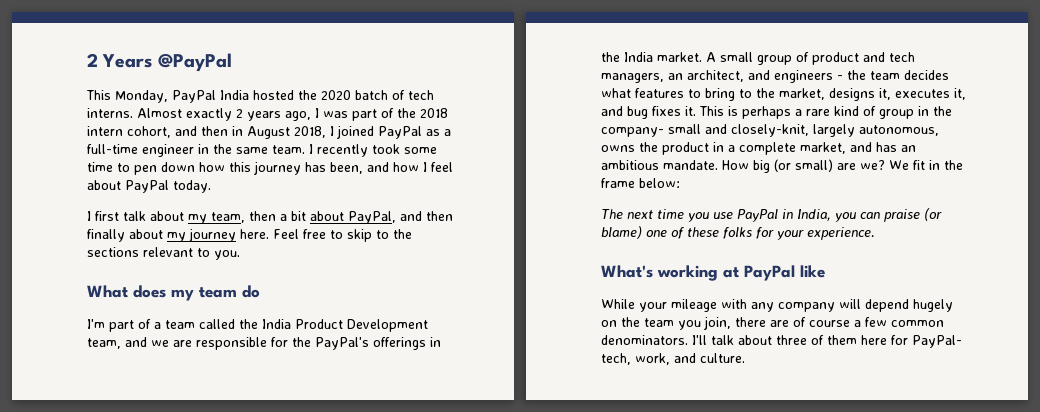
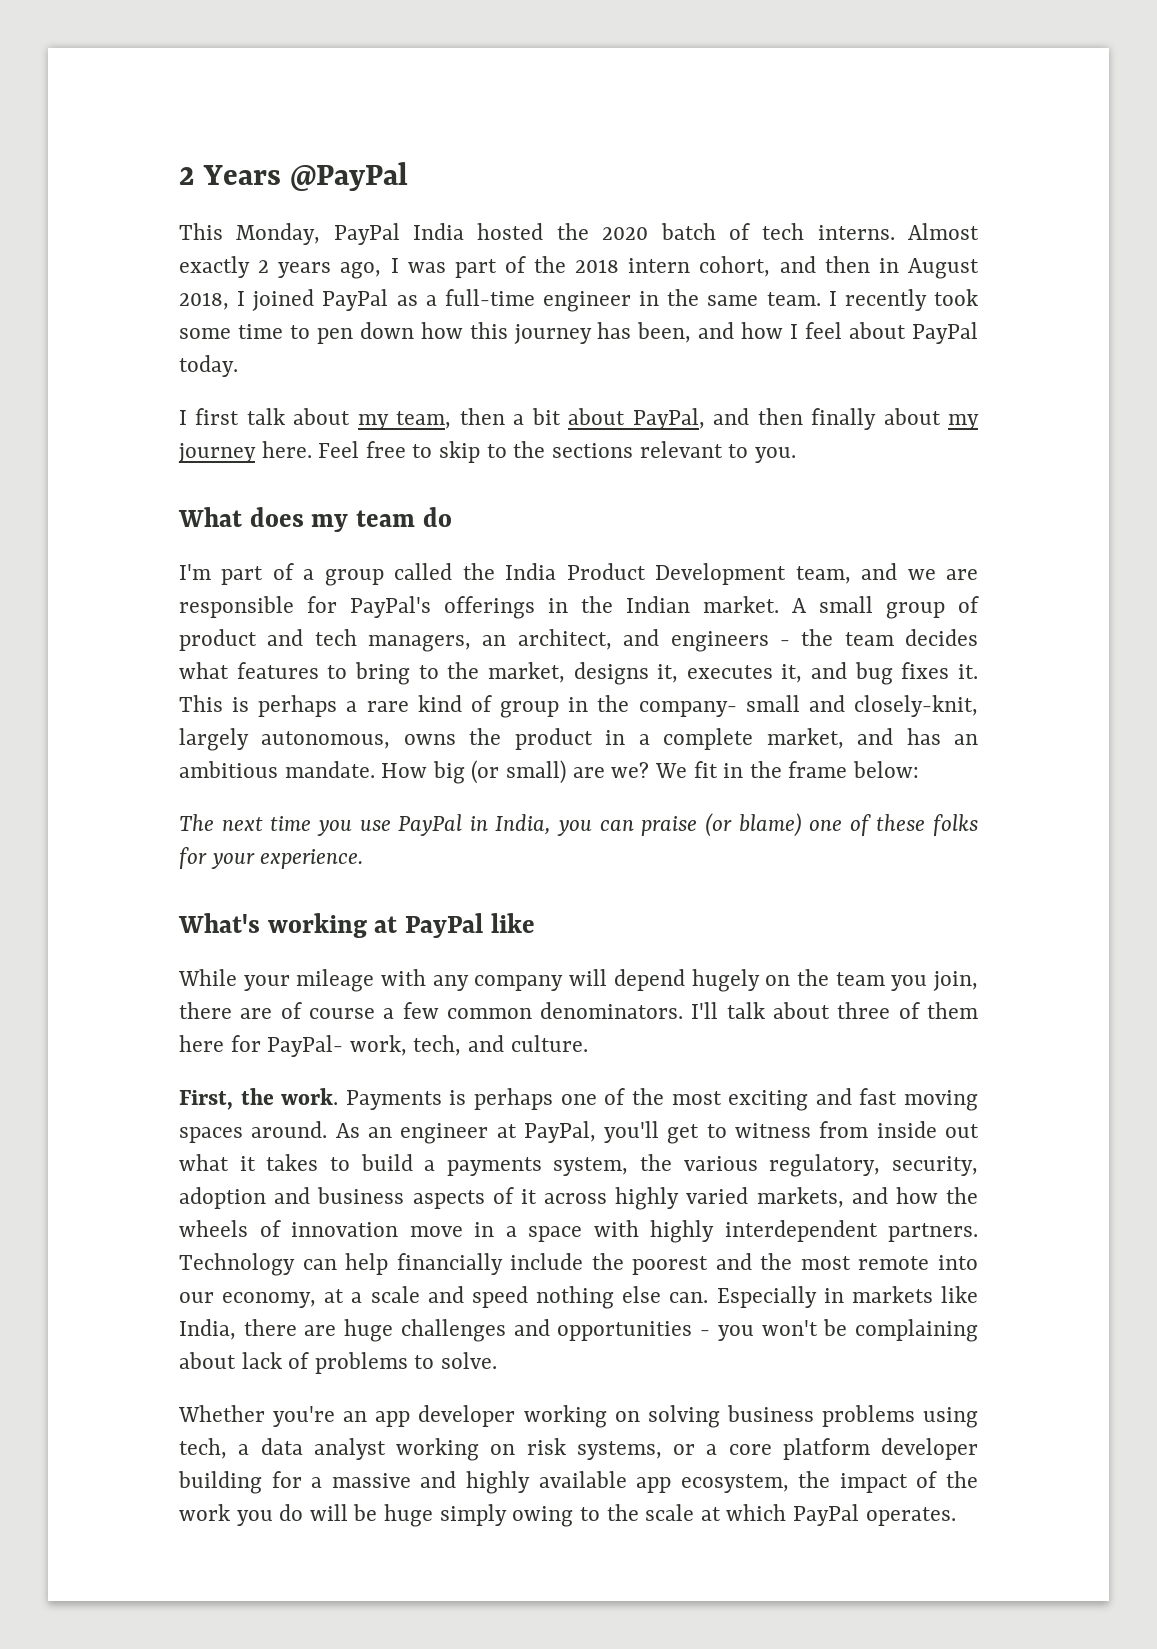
- I'm part of a team called the India Product Development team, and we are responsible for the PayPal's offerings in the India market.
+ I'm part of a group called the India Product Development team, and we are responsible for PayPal's offerings in the Indian market.
- I'll talk about three of them here for PayPal- tech, work, and culture.
+ I'll talk about three of them here for PayPal- work, tech, and culture.
+ First, the work. Payments is perhaps one of the most exciting and fast moving spaces around. As an engineer at PayPal, you'll get to witness from inside out what it takes to build a payments system, the various regulatory, security, adoption and business aspects of it across highly varied markets, and how the wheels of innovation move in a space with highly interdependent partners. Technology can help financially include the poorest and the most remote into our economy, at a scale and speed nothing else can. Especially in markets like India, there are huge challenges and opportunities - you won't be complaining about lack of problems to solve.
+ Whether you're an app developer working on solving business problems using tech, a data analyst working on risk systems, or a core platform developer building for a massive and highly available app ecosystem, the impact of the work you do will be huge simply owing to the scale at which PayPal operates.

